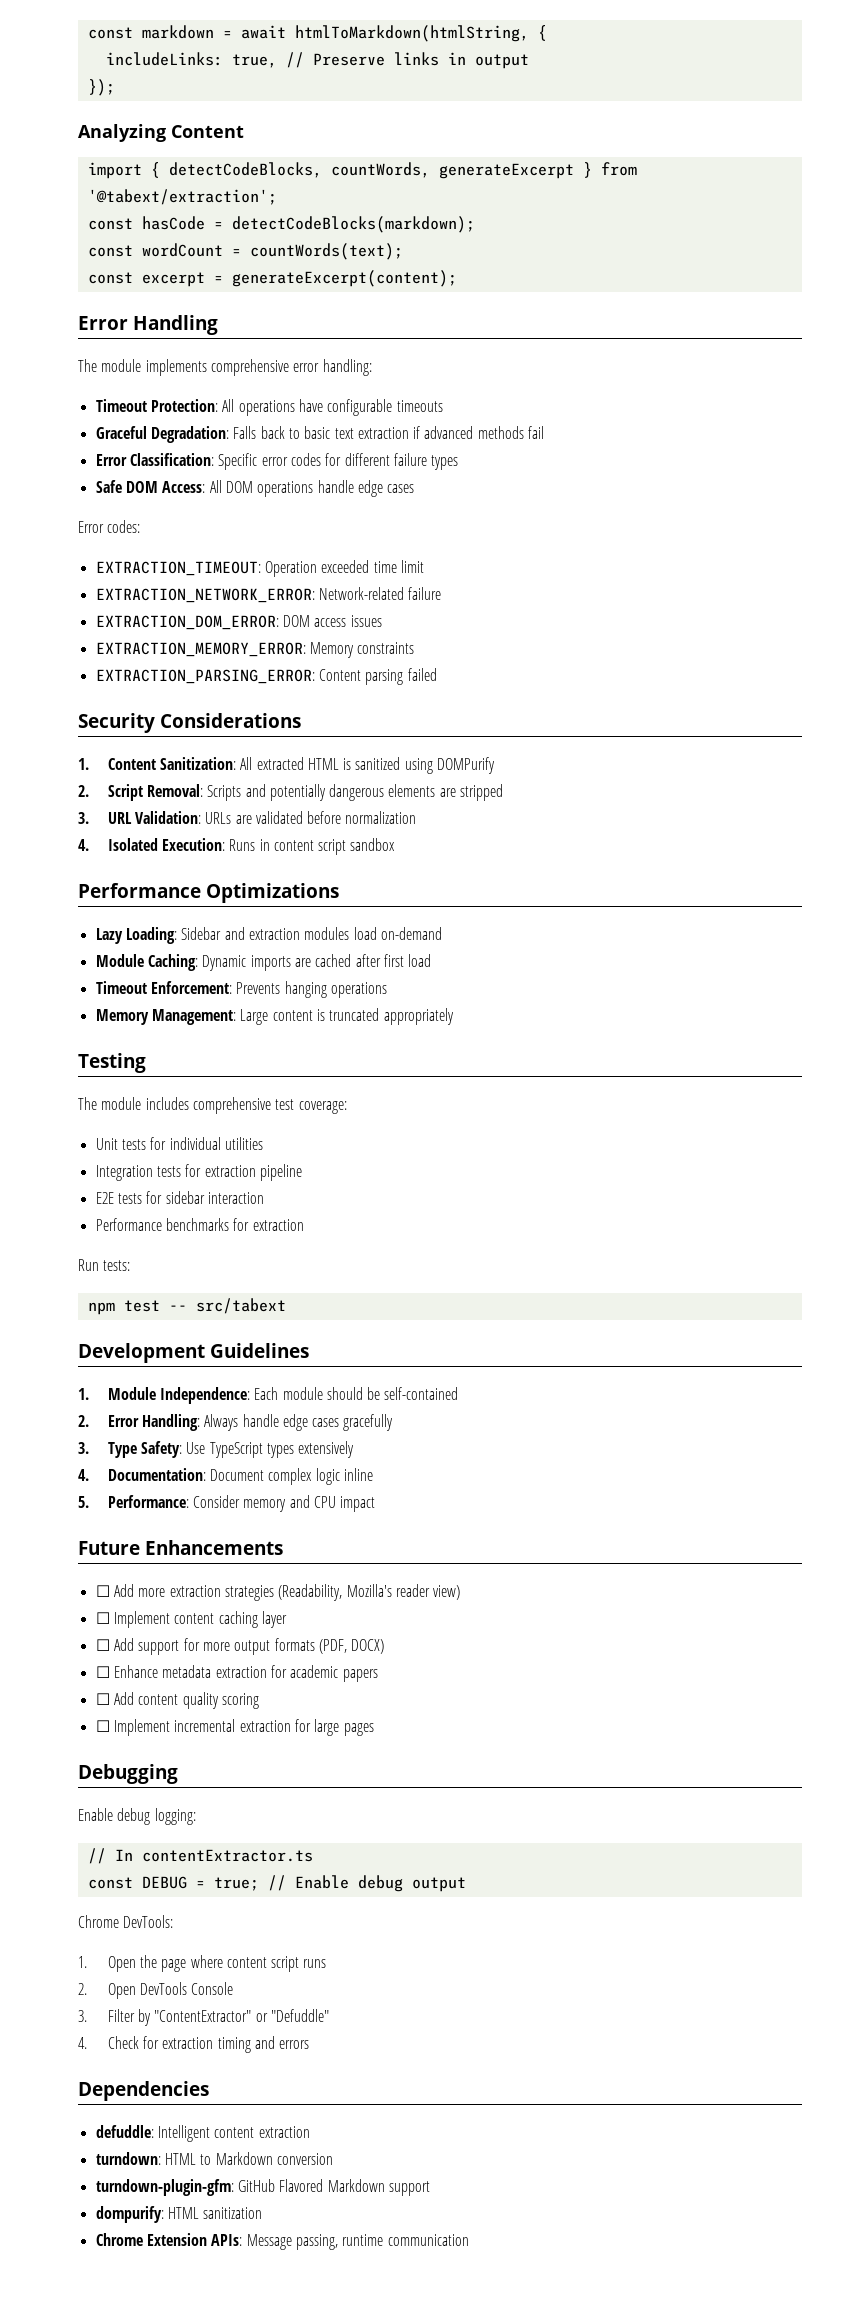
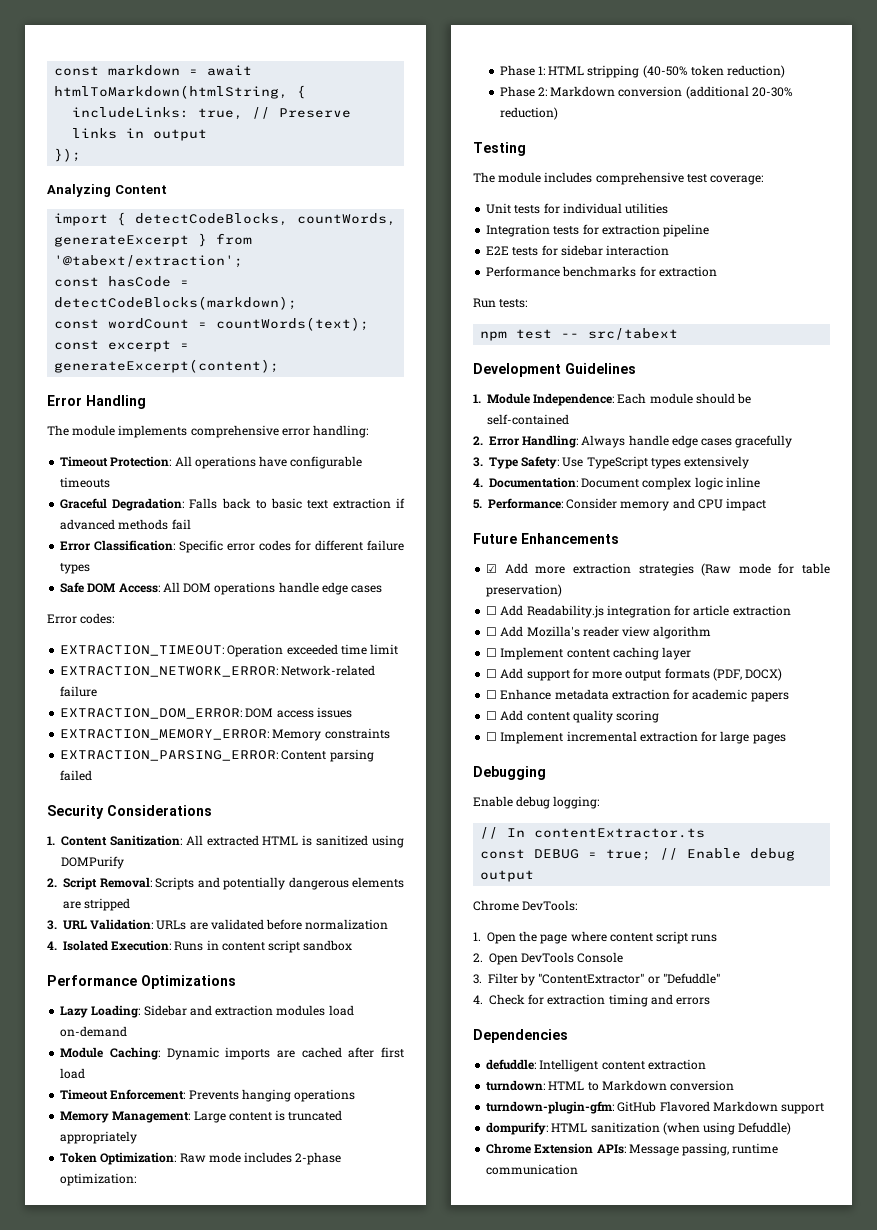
+ Token Optimization: Raw mode includes 2-phase optimization:
+ Phase 1: HTML stripping (40-50% token reduction)
+ Phase 2: Markdown conversion (additional 20-30% reduction)
- ☐ Add more extraction strategies (Readability, Mozilla's reader view)
+ ☑ Add more extraction strategies (Raw mode for table preservation)
+ ☐ Add Readability.js integration for article extraction
+ ☐ Add Mozilla's reader view algorithm
- dompurify: HTML sanitization
+ dompurify: HTML sanitization (when using Defuddle)

